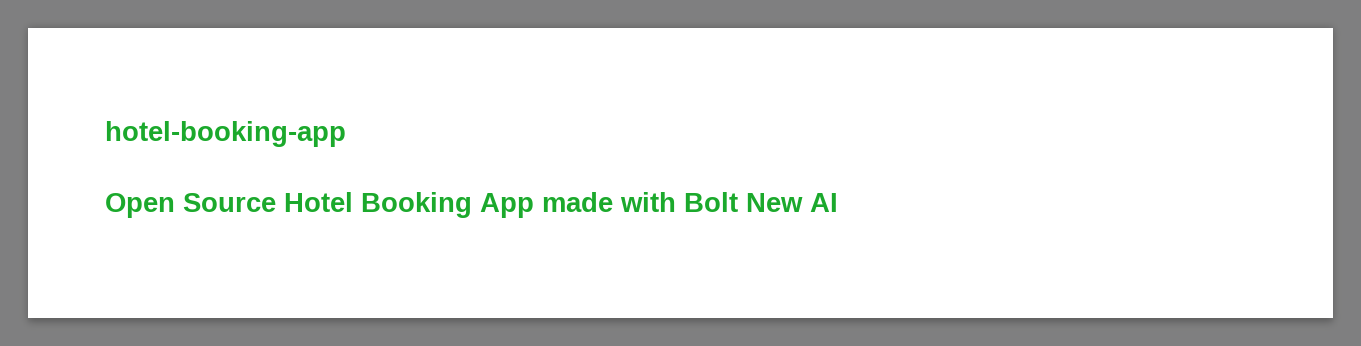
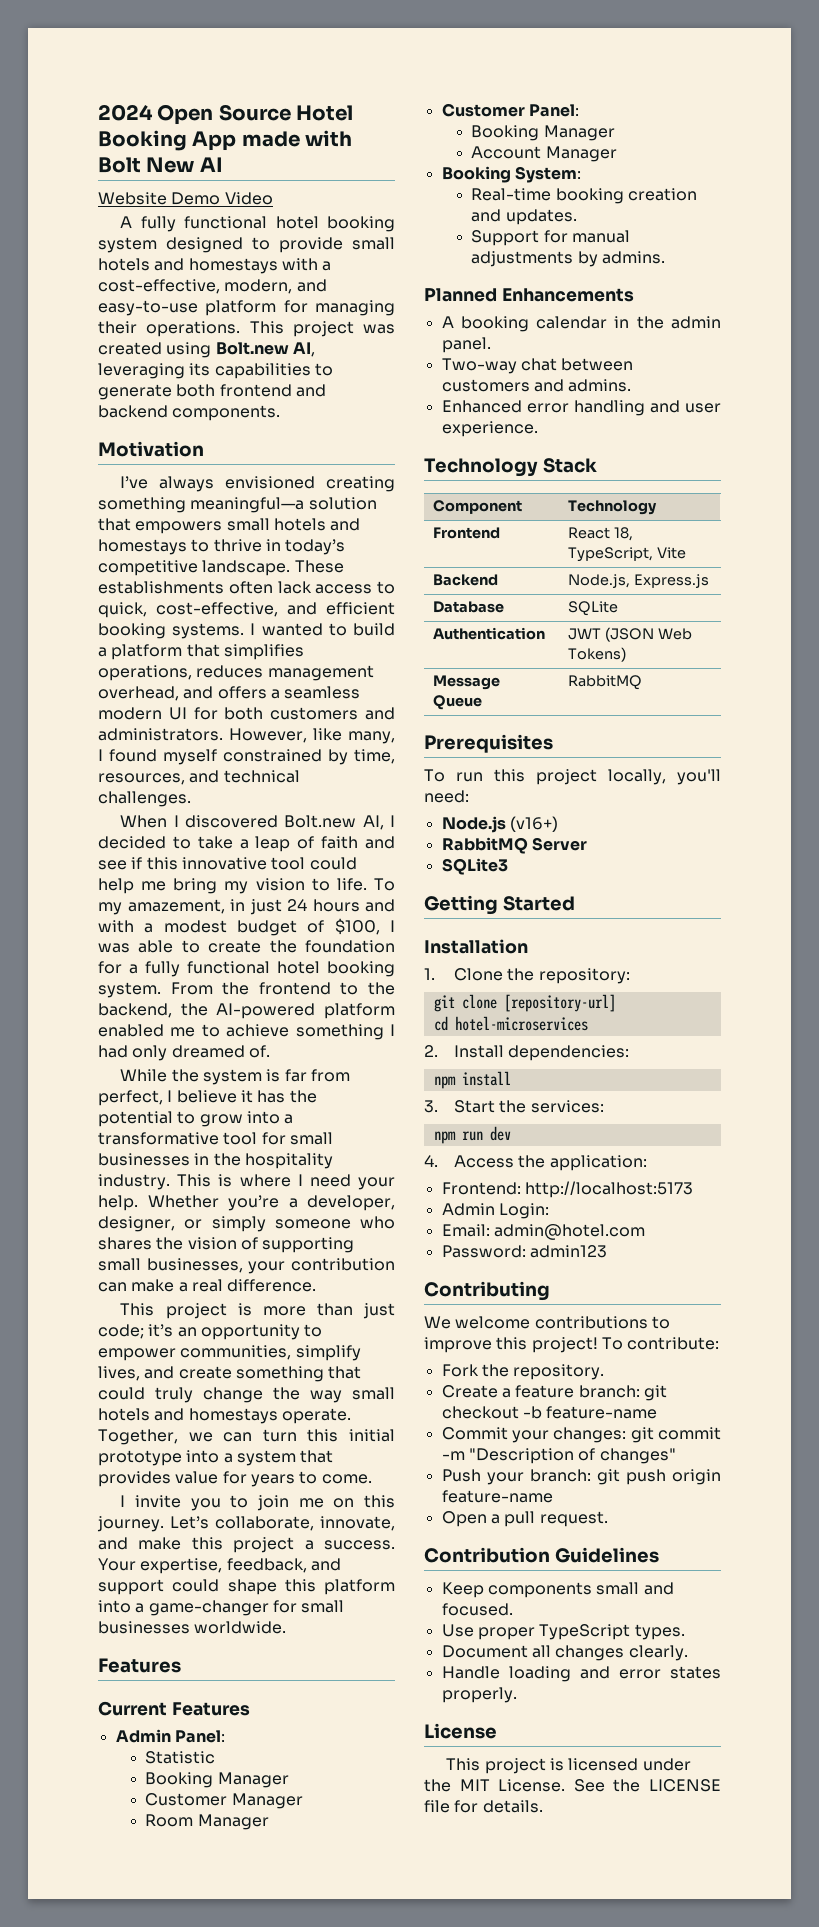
- hotel-booking-app
- Open Source Hotel Booking App made with Bolt New AI
+ 2024 Open Source Hotel Booking App made with Bolt New AI
+ Website Demo Video
+ A fully functional hotel booking system designed to provide small hotels and homestays with a cost-effective, modern, and easy-to-use platform for managing their operations. This project was created using Bolt.new AI, leveraging its capabilities to generate both frontend and backend components.
+ Motivation
+ I’ve always envisioned creating something meaningful—a solution that empowers small hotels and homestays to thrive in today’s competitive landscape. These establishments often lack access to quick, cost-effective, and efficient booking systems. I wanted to build a platform that simplifies operations, reduces management overhead, and offers a seamless modern UI for both customers and administrators. However, like many, I found myself constrained by time, resources, and technical challenges.
+ When I discovered Bolt.new AI, I decided to take a leap of faith and see if this innovative tool could help me bring my vision to life. To my amazement, in just 24 hours and with a modest budget of $100, I was able to create the foundation for a fully functional hotel booking system. From the frontend to the backend, the AI-powered platform enabled me to achieve something I had only dreamed of.
+ While the system is far from perfect, I believe it has the potential to grow into a transformative tool for small businesses in the hospitality industry. This is where I need your help. Whether you’re a developer, designer, or simply someone who shares the vision of supporting small businesses, your contribution can make a real difference.
+ This project is more than just code; it’s an opportunity to empower communities, simplify lives, and create something that could truly change the way small hotels and homestays operate. Together, we can turn this initial prototype into a system that provides value for years to come.
+ I invite you to join me on this journey. Let’s collaborate, innovate, and make this project a success. Your expertise, feedback, and support could shape this platform into a game-changer for small businesses worldwide.
+ Features
+ Current Features
+ Admin Panel:
+ Statistic
+ Booking Manager
+ Customer Manager
+ Room Manager
+ Customer Panel:
+ Booking Manager
+ Account Manager
+ Booking System:
+ Real-time booking creation and updates.
+ Support for manual adjustments by admins.
+ Planned Enhancements
+ A booking calendar in the admin panel.
+ Two-way chat between customers and admins.
+ Enhanced error handling and user experience.
+ Technology Stack
+ Component | Technology
+ Frontend | React 18, TypeScript, Vite
+ Backend | Node.js, Express.js
+ Database | SQLite
+ Authentication | JWT (JSON Web Tokens)
+ Message Queue | RabbitMQ
+ Prerequisites
+ To run this project locally, you'll need:
+ Node.js (v16+)
+ RabbitMQ Server
+ SQLite3
+ Getting Started
+ Installation
+ 1. Clone the repository:
+ git clone [repository-url]
+ cd hotel-microservices
+ 2. Install dependencies:
+ npm install
+ 3. Start the services:
+ npm run dev
+ 4. Access the application:
+ Frontend: http://localhost:5173
+ Admin Login:
+ Email: admin@hotel.com
+ Password: admin123
+ Contributing
+ We welcome contributions to improve this project! To contribute:
+ Fork the repository.
+ Create a feature branch: git checkout -b feature-name
+ Commit your changes: git commit -m "Description of changes"
+ Push your branch: git push origin feature-name
+ Open a pull request.
+ Contribution Guidelines
+ Keep components small and focused.
+ Use proper TypeScript types.
+ Document all changes clearly.
+ Handle loading and error states properly.
+ License
+ This project is licensed under the MIT License. See the LICENSE file for details.

